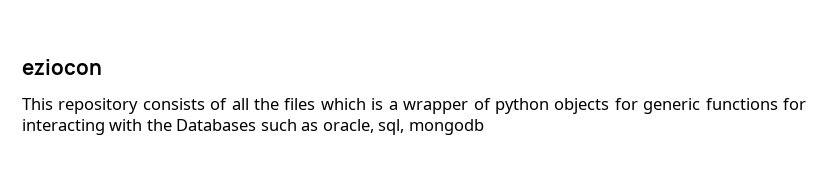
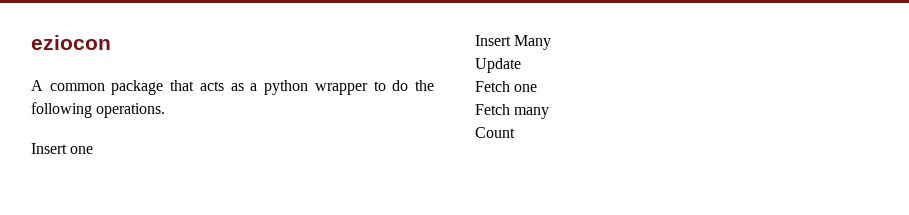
- This repository consists of all the files which is a wrapper of python objects for generic functions for interacting with the Databases such as oracle, sql, mongodb
+ A common package that acts as a python wrapper to do the following operations.
+ Insert one
+ Insert Many
+ Update
+ Fetch one
+ Fetch many
+ Count

